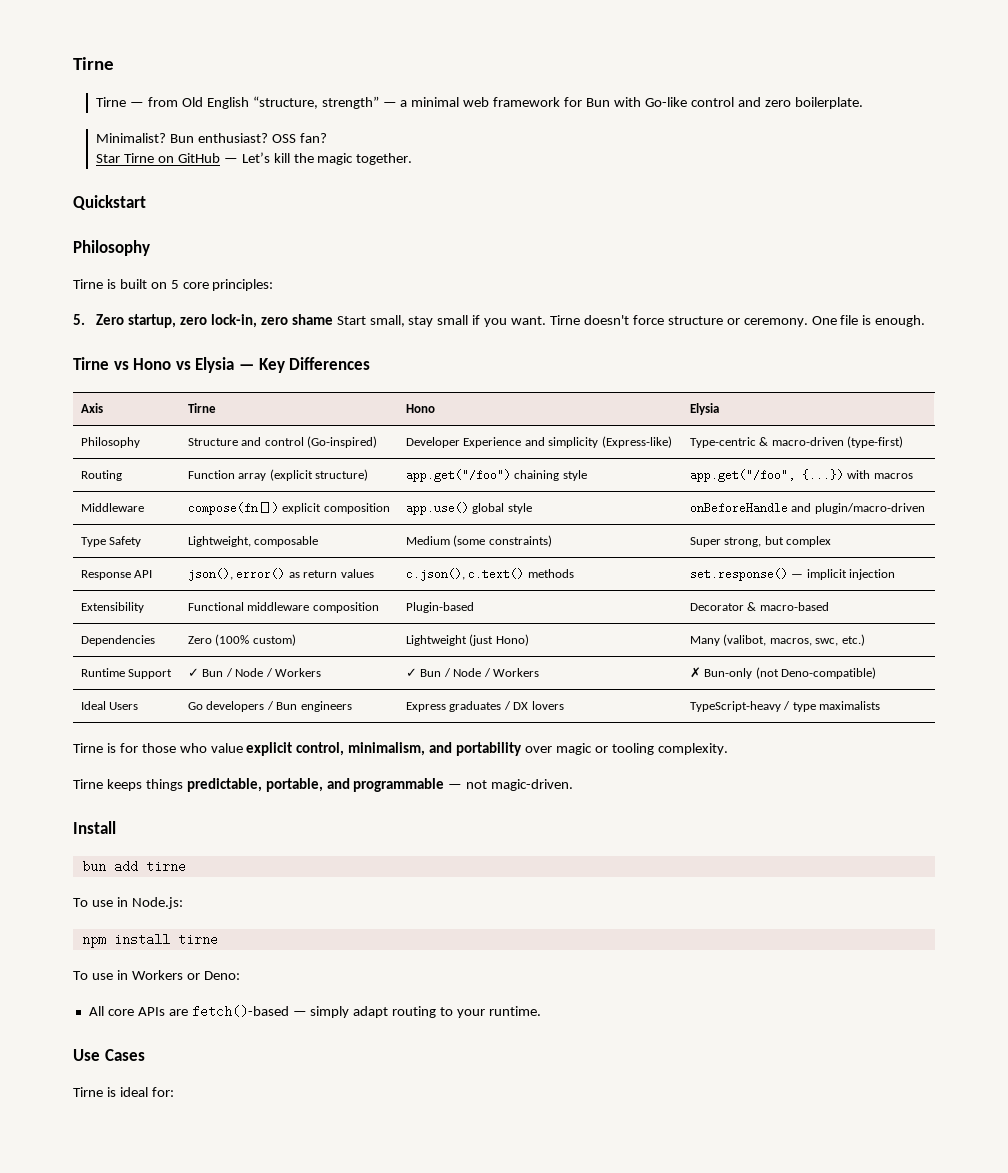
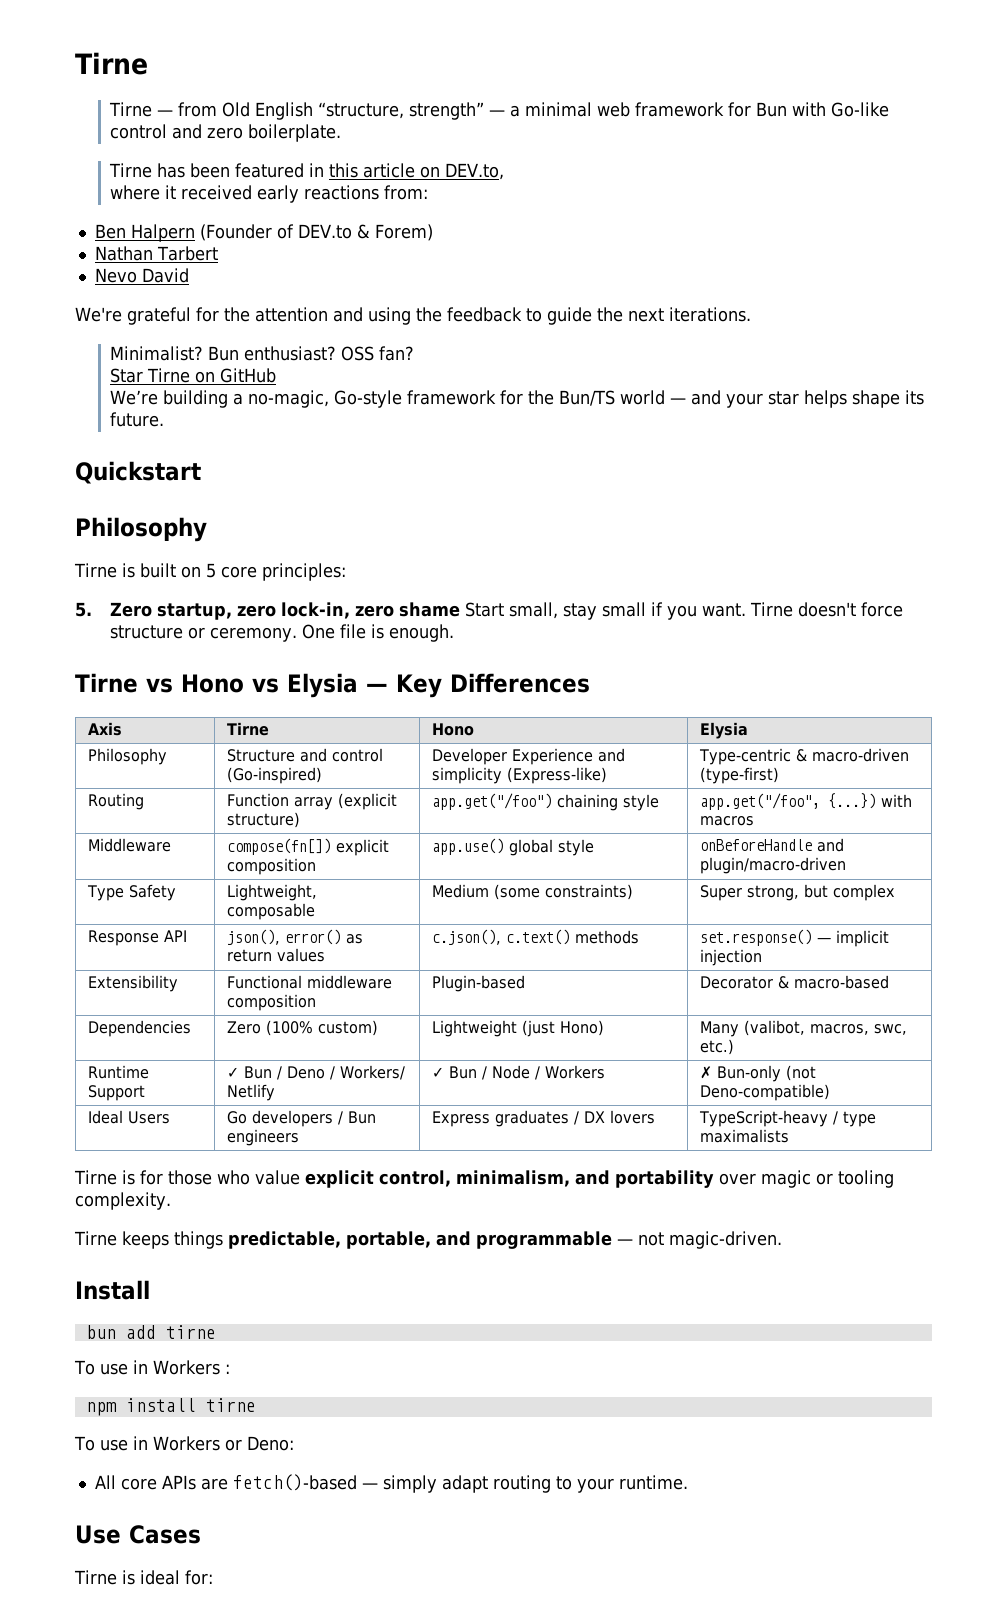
+ Tirne has been featured in this article on DEV.to,
+ where it received early reactions from:
+ Ben Halpern (Founder of DEV.to & Forem)
+ Nathan Tarbert
+ Nevo David
+ We're grateful for the attention and using the feedback to guide the next iterations.
- Star Tirne on GitHub — Let’s kill the magic together.
+ Star Tirne on GitHub
+ We’re building a no-magic, Go-style framework for the Bun/TS world — and your star helps shape its future.
- Runtime Support | ✓ Bun / Node / Workers | ✓ Bun / Node / Workers | ✗ Bun-only (not Deno-compatible)
+ Runtime Support | ✓ Bun / Deno / Workers/ Netlify | ✓ Bun / Node / Workers | ✗ Bun-only (not Deno-compatible)
- To use in Node.js:
+ To use in Workers :

